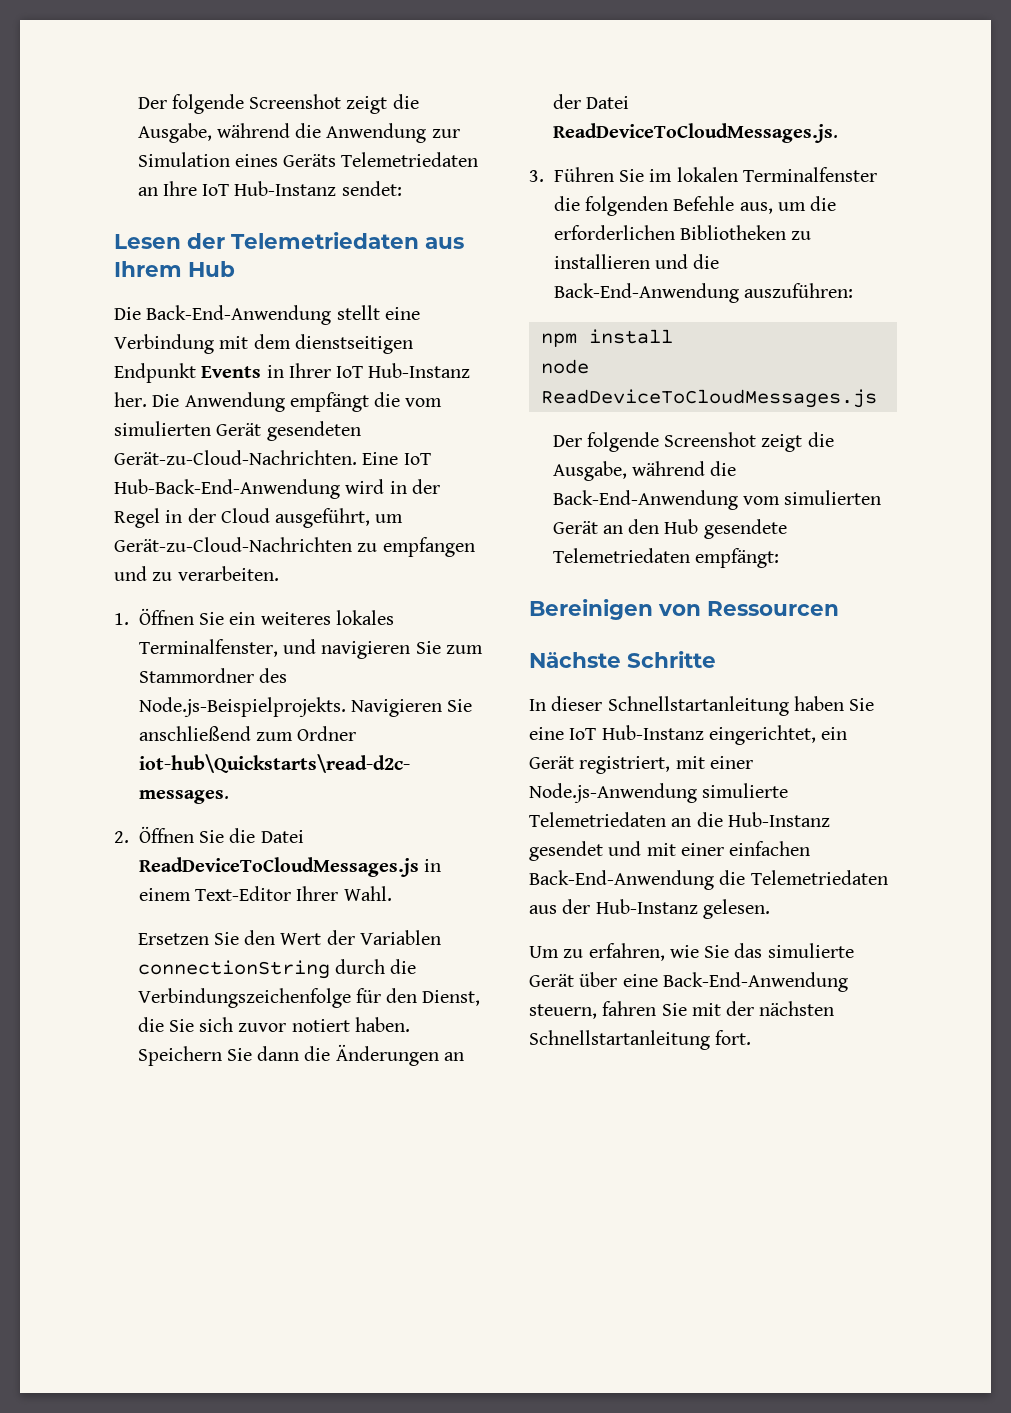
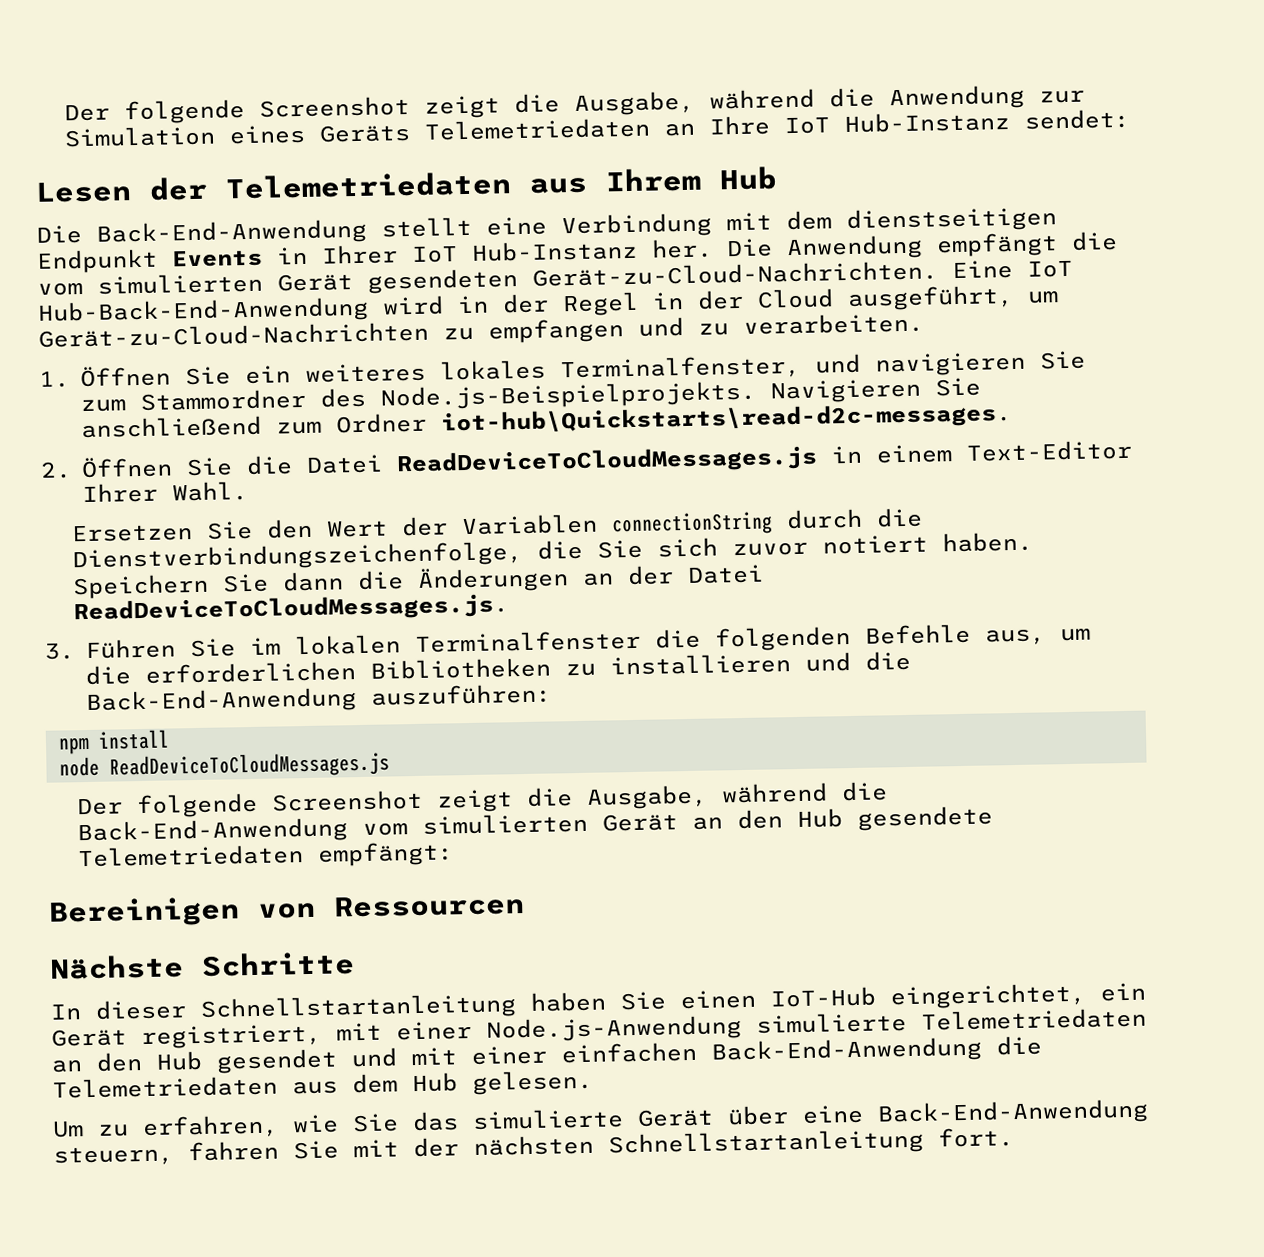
- Ersetzen Sie den Wert der Variablen connectionString durch die Verbindungszeichenfolge für den Dienst, die Sie sich zuvor notiert haben.
+ Ersetzen Sie den Wert der Variablen connectionString durch die Dienstverbindungszeichenfolge, die Sie sich zuvor notiert haben.
- In dieser Schnellstartanleitung haben Sie eine IoT Hub-Instanz eingerichtet, ein Gerät registriert, mit einer Node.js-Anwendung simulierte Telemetriedaten an die Hub-Instanz gesendet und mit einer einfachen Back-End-Anwendung die Telemetriedaten aus der Hub-Instanz gelesen.
+ In dieser Schnellstartanleitung haben Sie einen IoT-Hub eingerichtet, ein Gerät registriert, mit einer Node.js-Anwendung simulierte Telemetriedaten an den Hub gesendet und mit einer einfachen Back-End-Anwendung die Telemetriedaten aus dem Hub gelesen.

